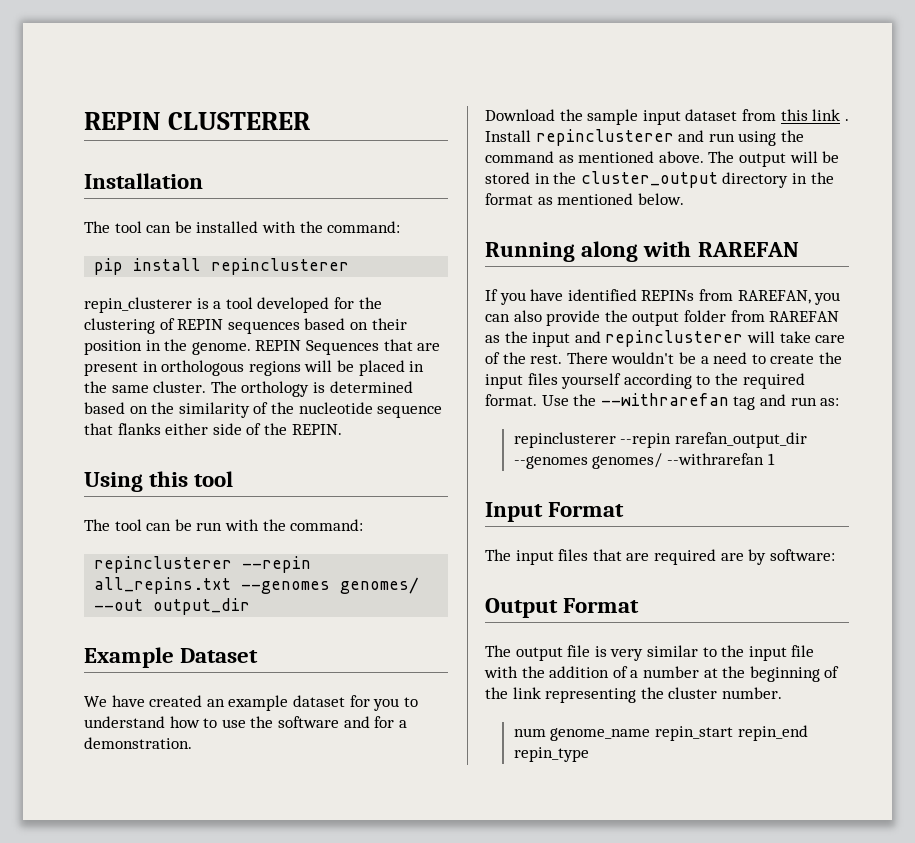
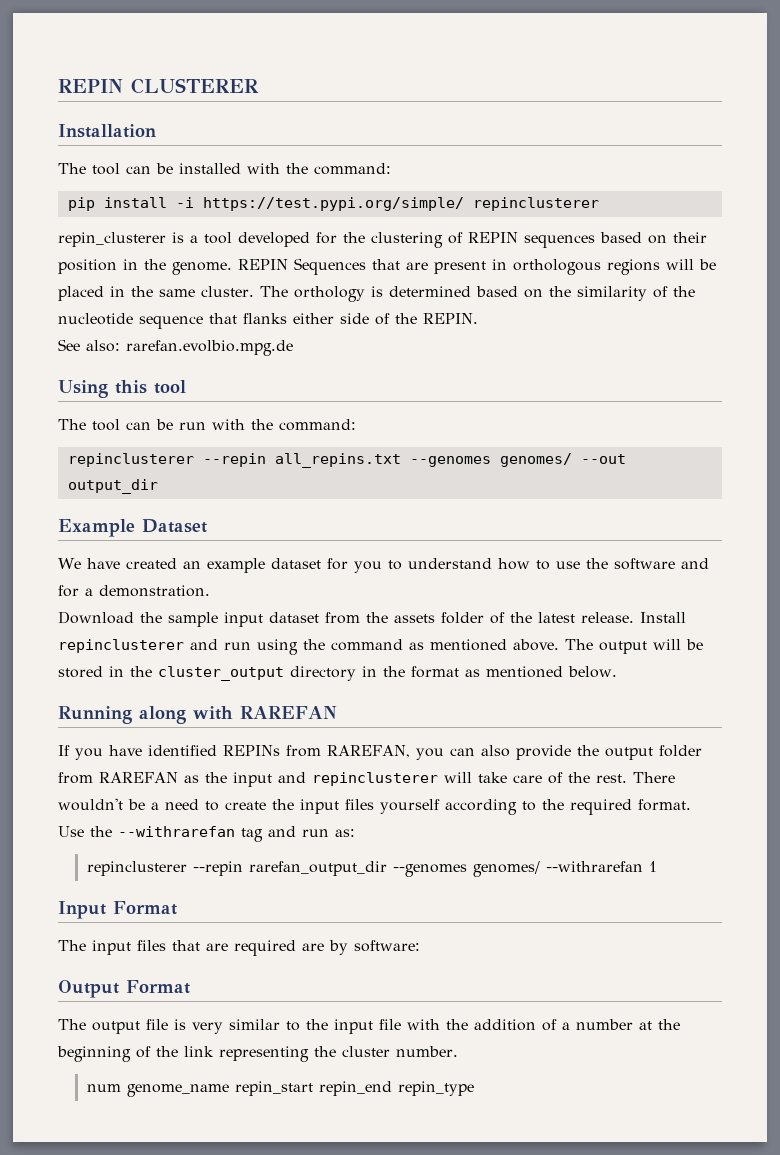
- pip install repinclusterer
+ pip install -i https://test.pypi.org/simple/ repinclusterer
+ See also: rarefan.evolbio.mpg.de
- Download the sample input dataset from this link .
+ Download the sample input dataset from the assets folder of the latest release.

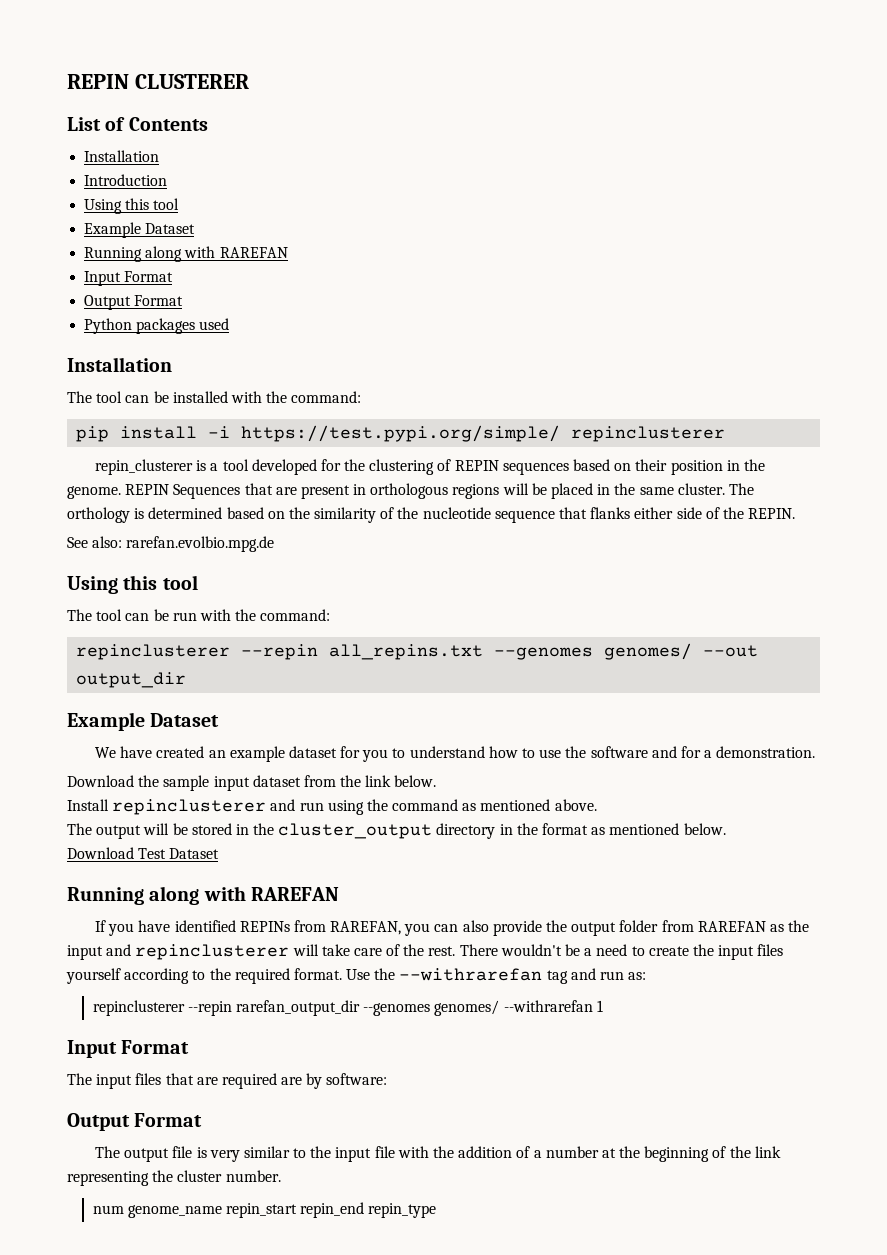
+ List of Contents
+ Installation
+ Introduction
+ Using this tool
+ Example Dataset
+ Running along with RAREFAN
+ Input Format
+ Output Format
+ Python packages used
- Download the sample input dataset from the assets folder of the latest release. Install repinclusterer and run using the command as mentioned above. The output will be stored in the cluster_output directory in the format as mentioned below.
+ Download the sample input dataset from the link below.
+ Install repinclusterer and run using the command as mentioned above.
+ The output will be stored in the cluster_output directory in the format as mentioned below.
+ Download Test Dataset

